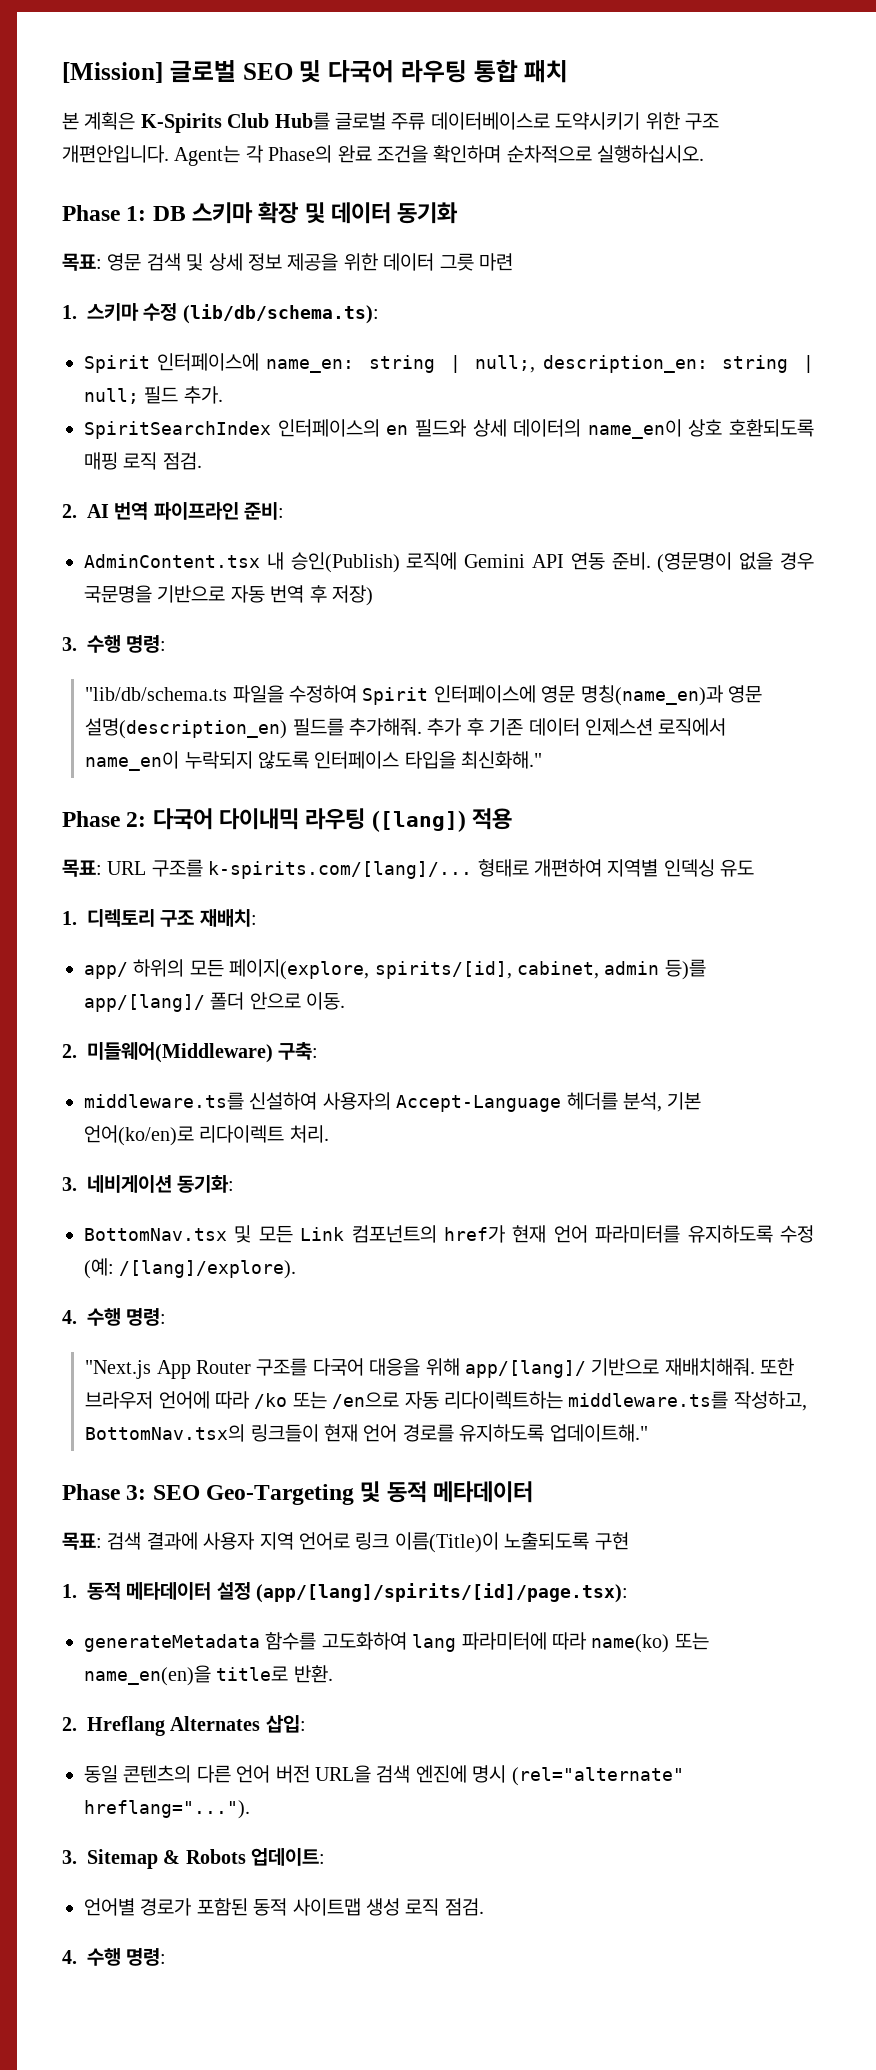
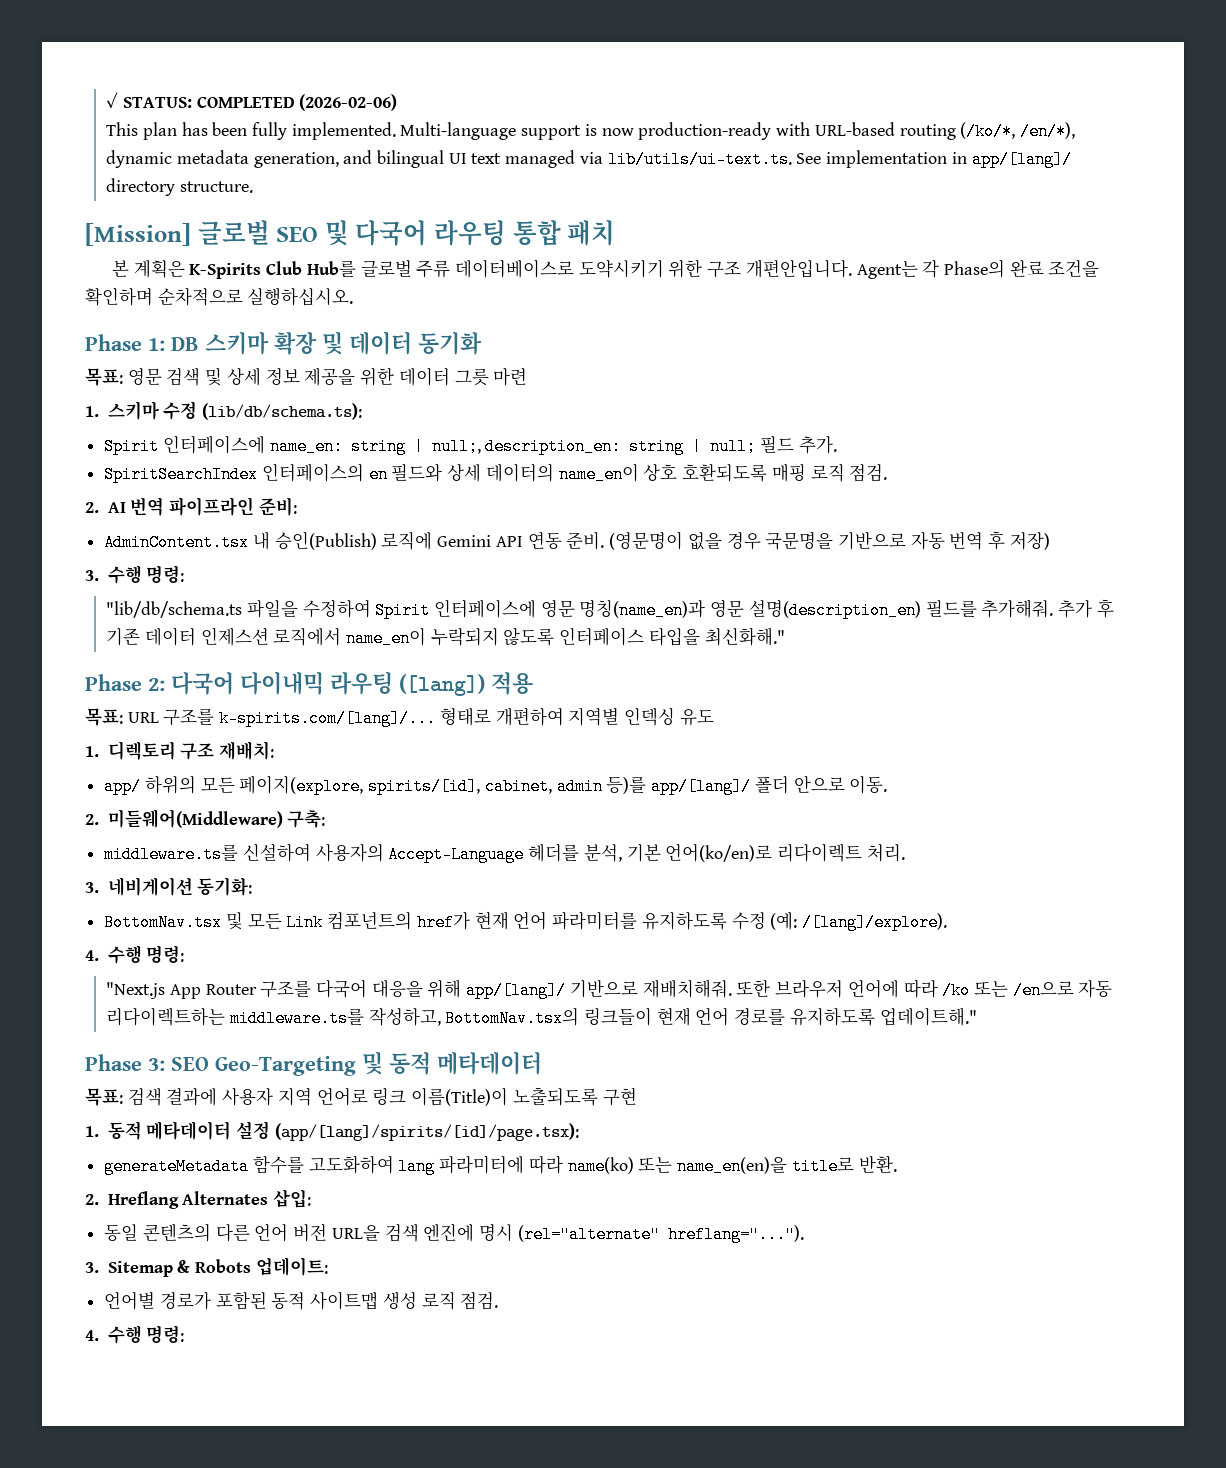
+ ✓ STATUS: COMPLETED (2026-02-06)
+ This plan has been fully implemented. Multi-language support is now production-ready with URL-based routing (/ko/*, /en/*), dynamic metadata generation, and bilingual UI text managed via lib/utils/ui-text.ts. See implementation in app/[lang]/ directory structure.

